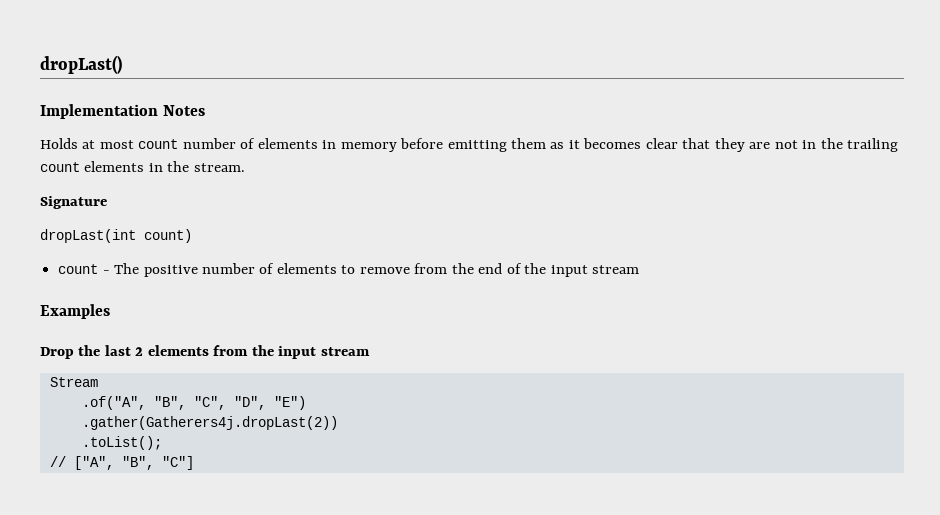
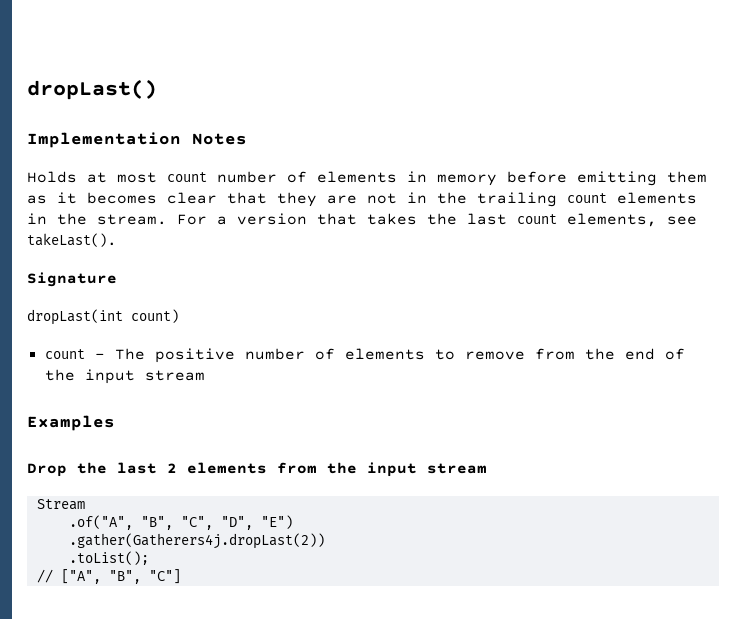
+ For a version that takes the last count elements, see takeLast().

